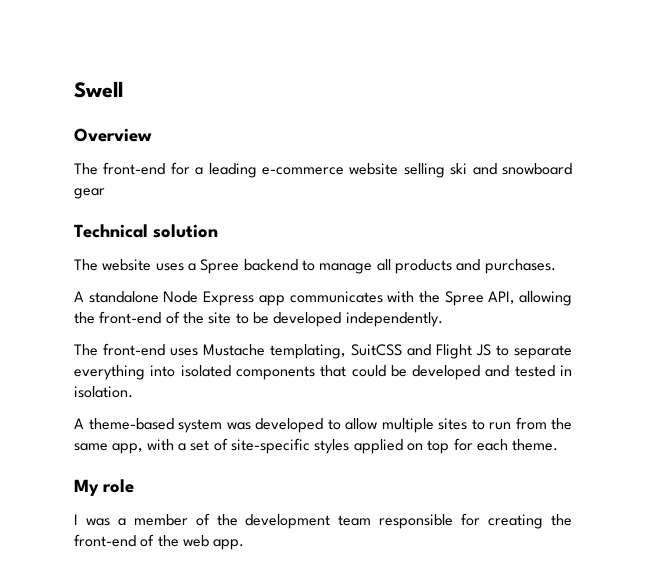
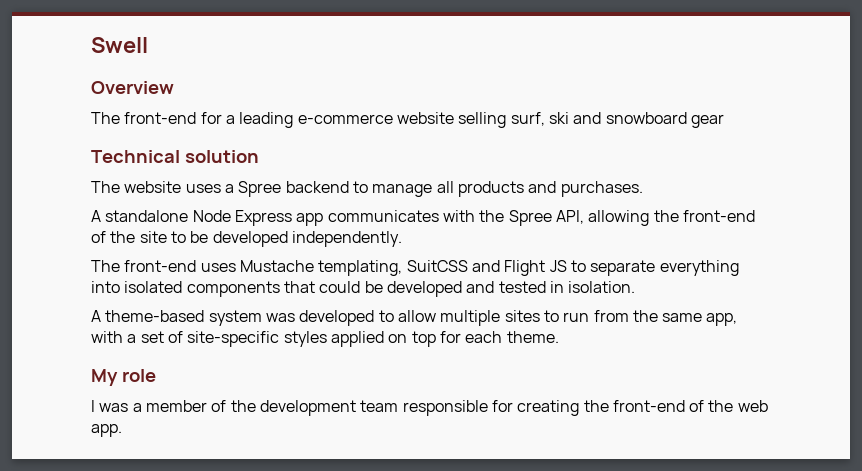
- The front-end for a leading e-commerce website selling ski and snowboard gear
+ The front-end for a leading e-commerce website selling surf, ski and snowboard gear

